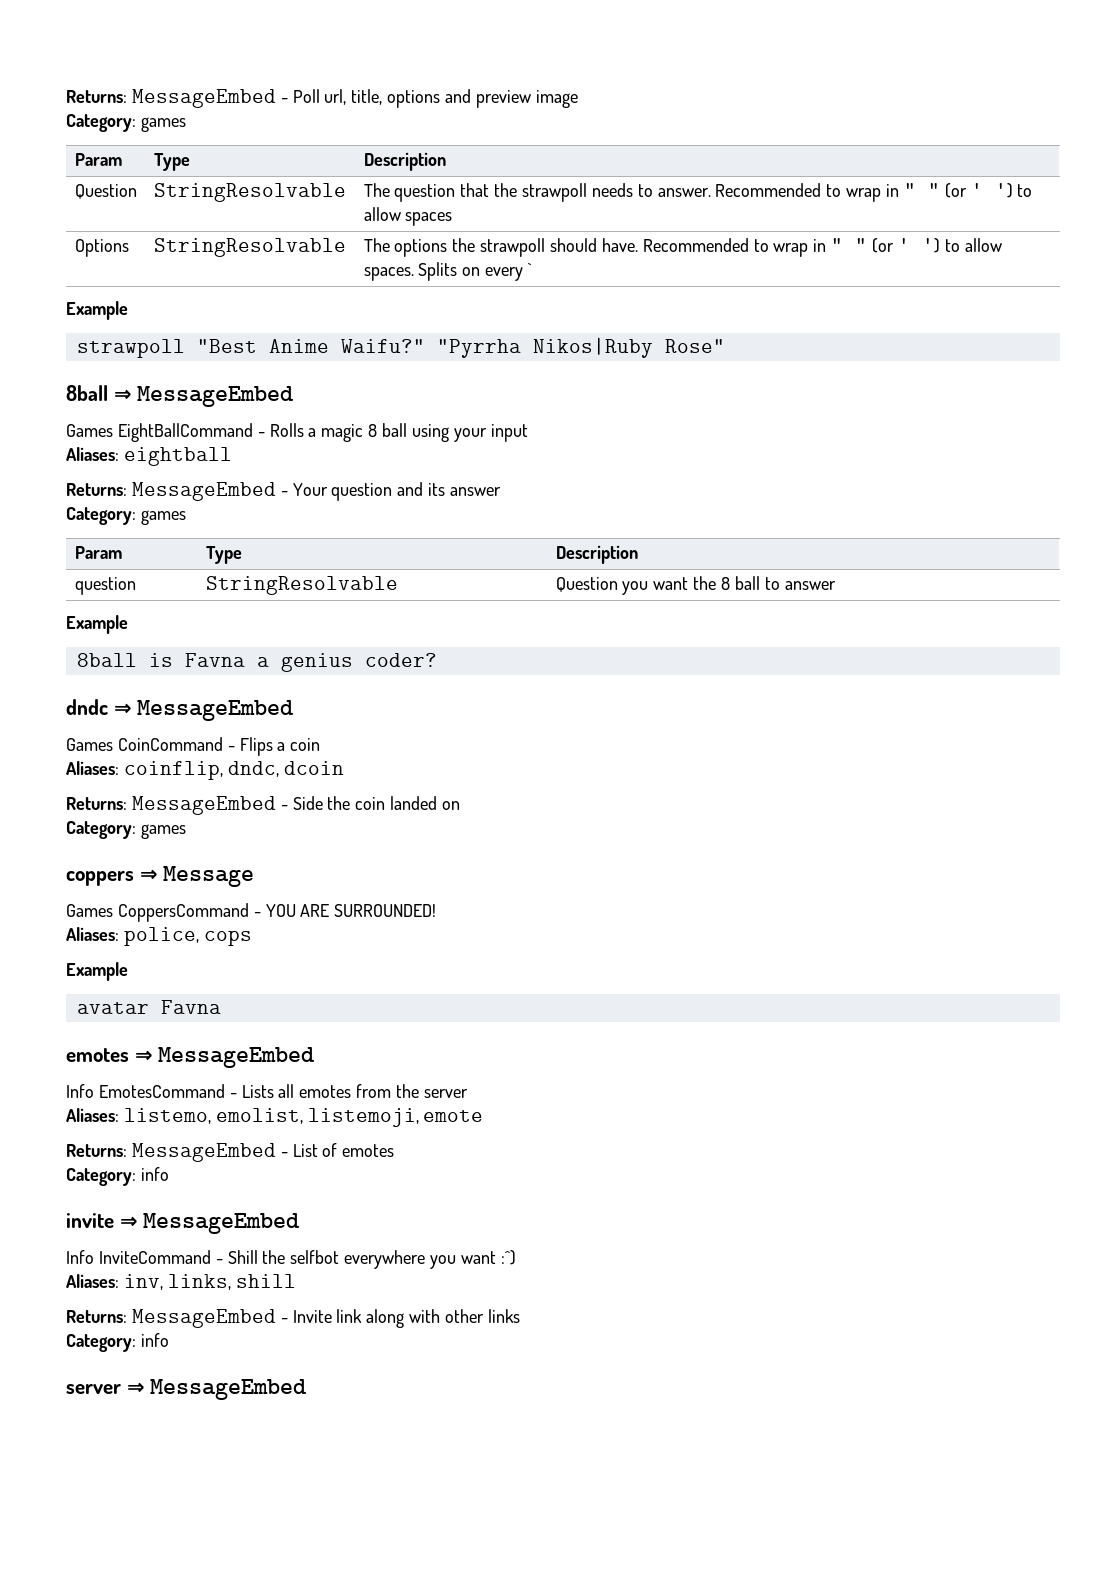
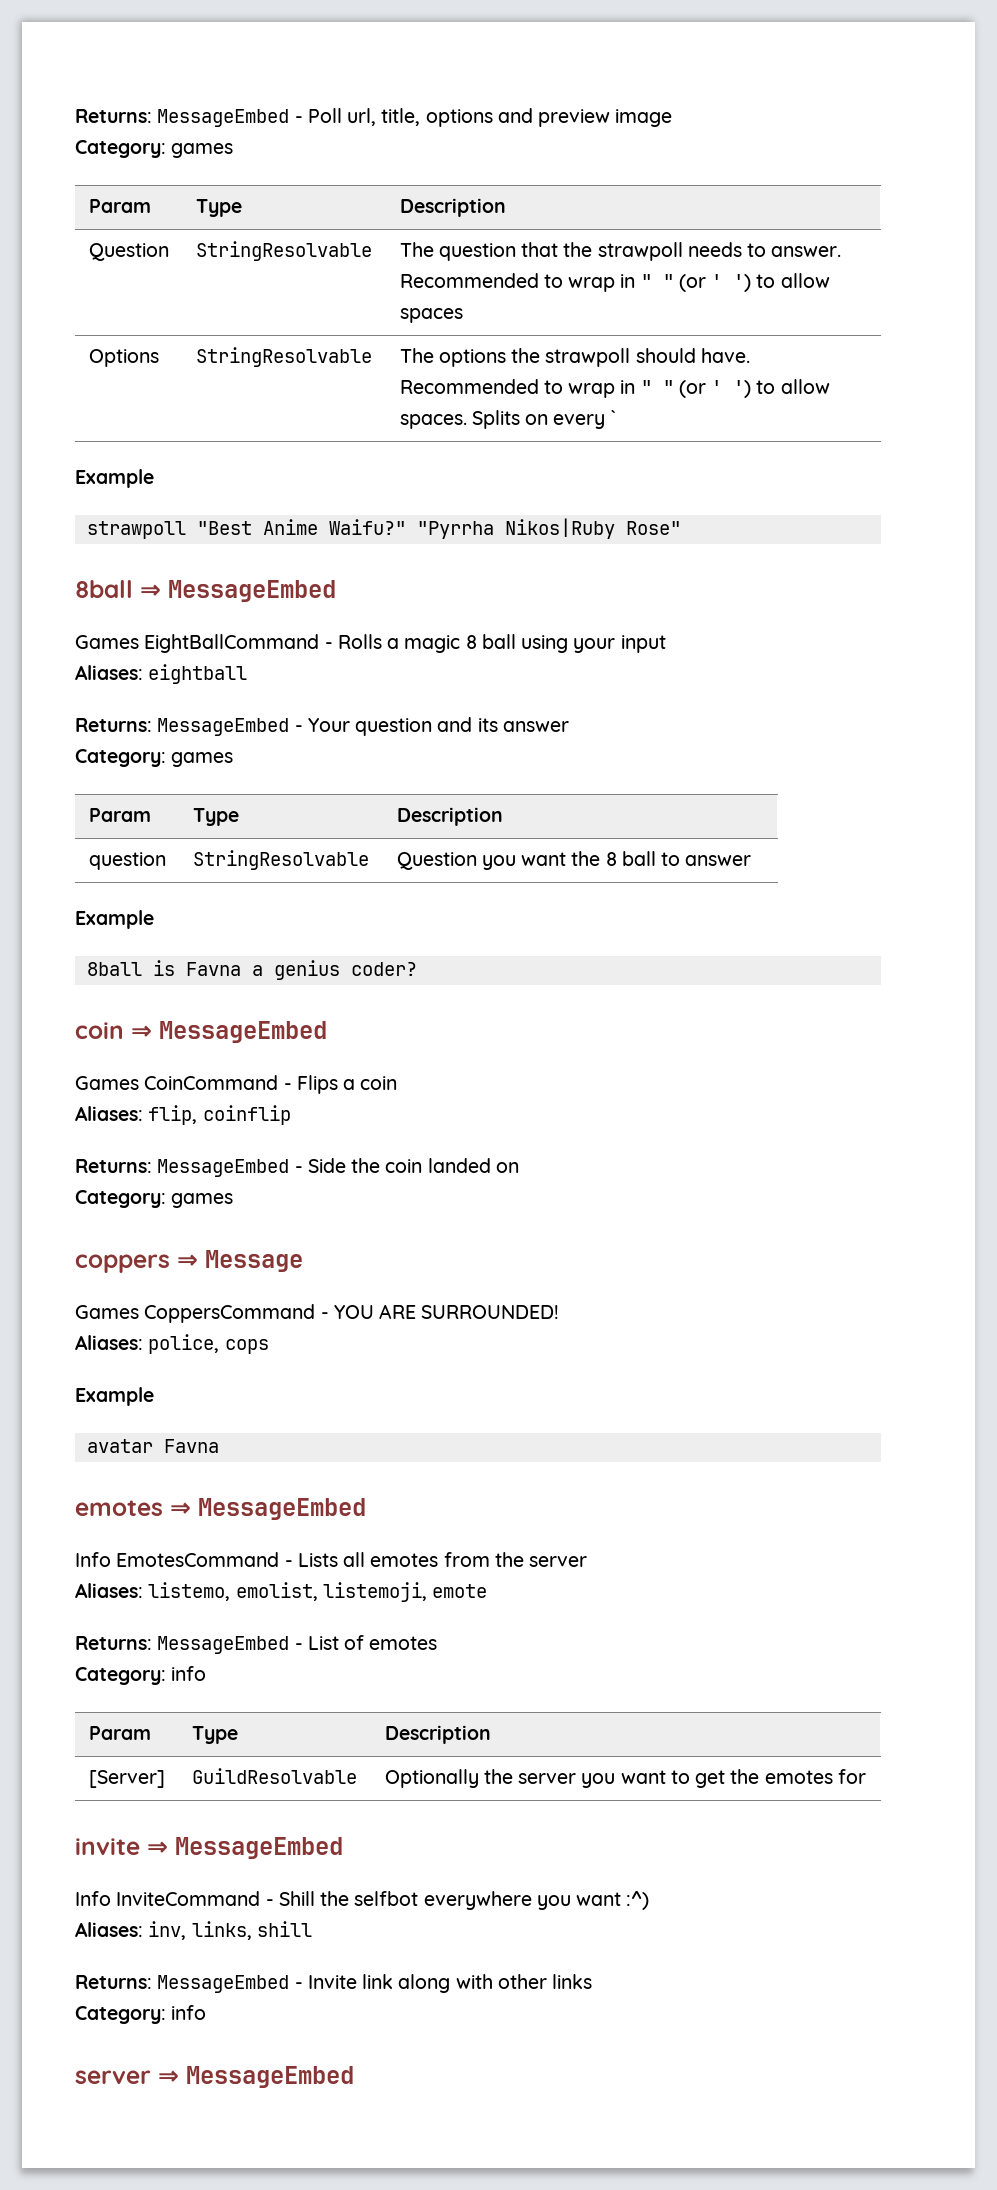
- dndc ⇒ MessageEmbed
+ coin ⇒ MessageEmbed
- Aliases: coinflip, dndc, dcoin
+ Aliases: flip, coinflip
  Returns: MessageEmbed - List of emotes
  Category: info
+ Param | Type | Description
+ [Server] | GuildResolvable | Optionally the server you want to get the emotes for

